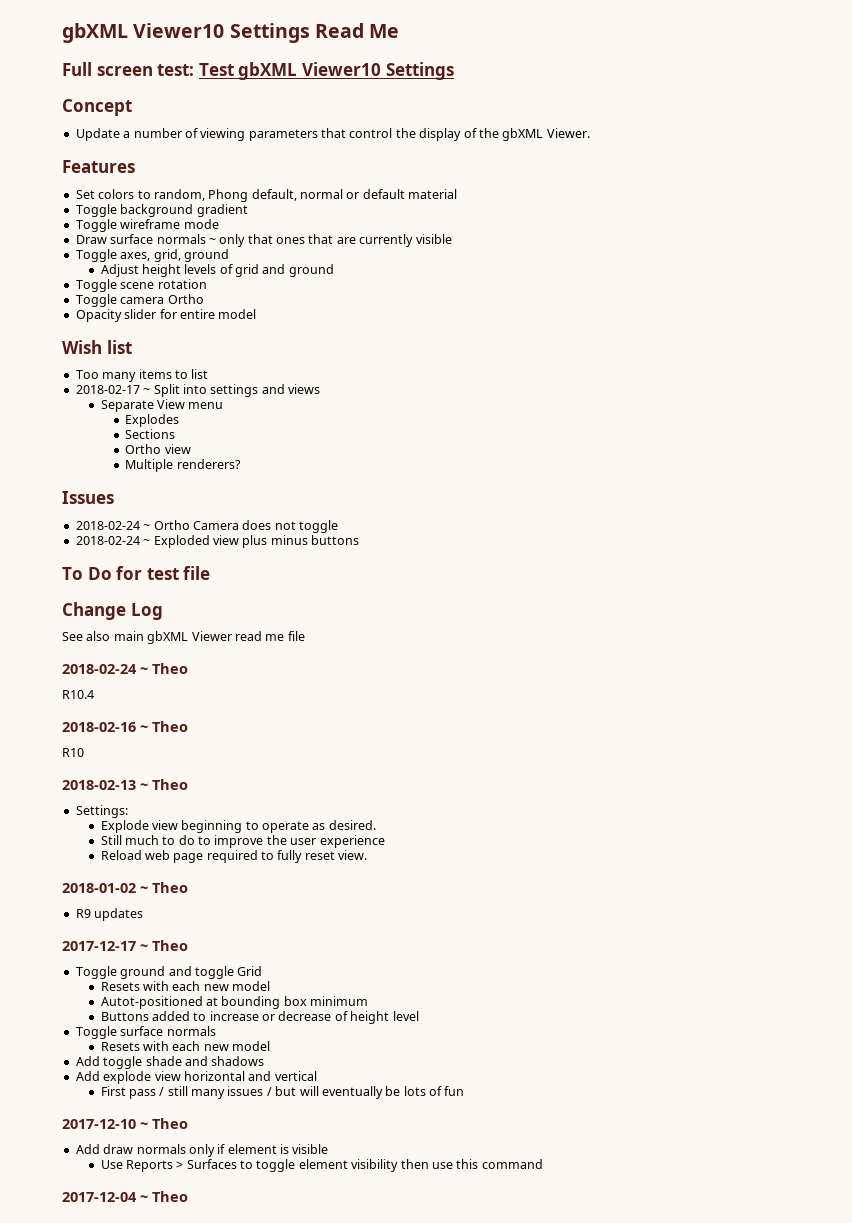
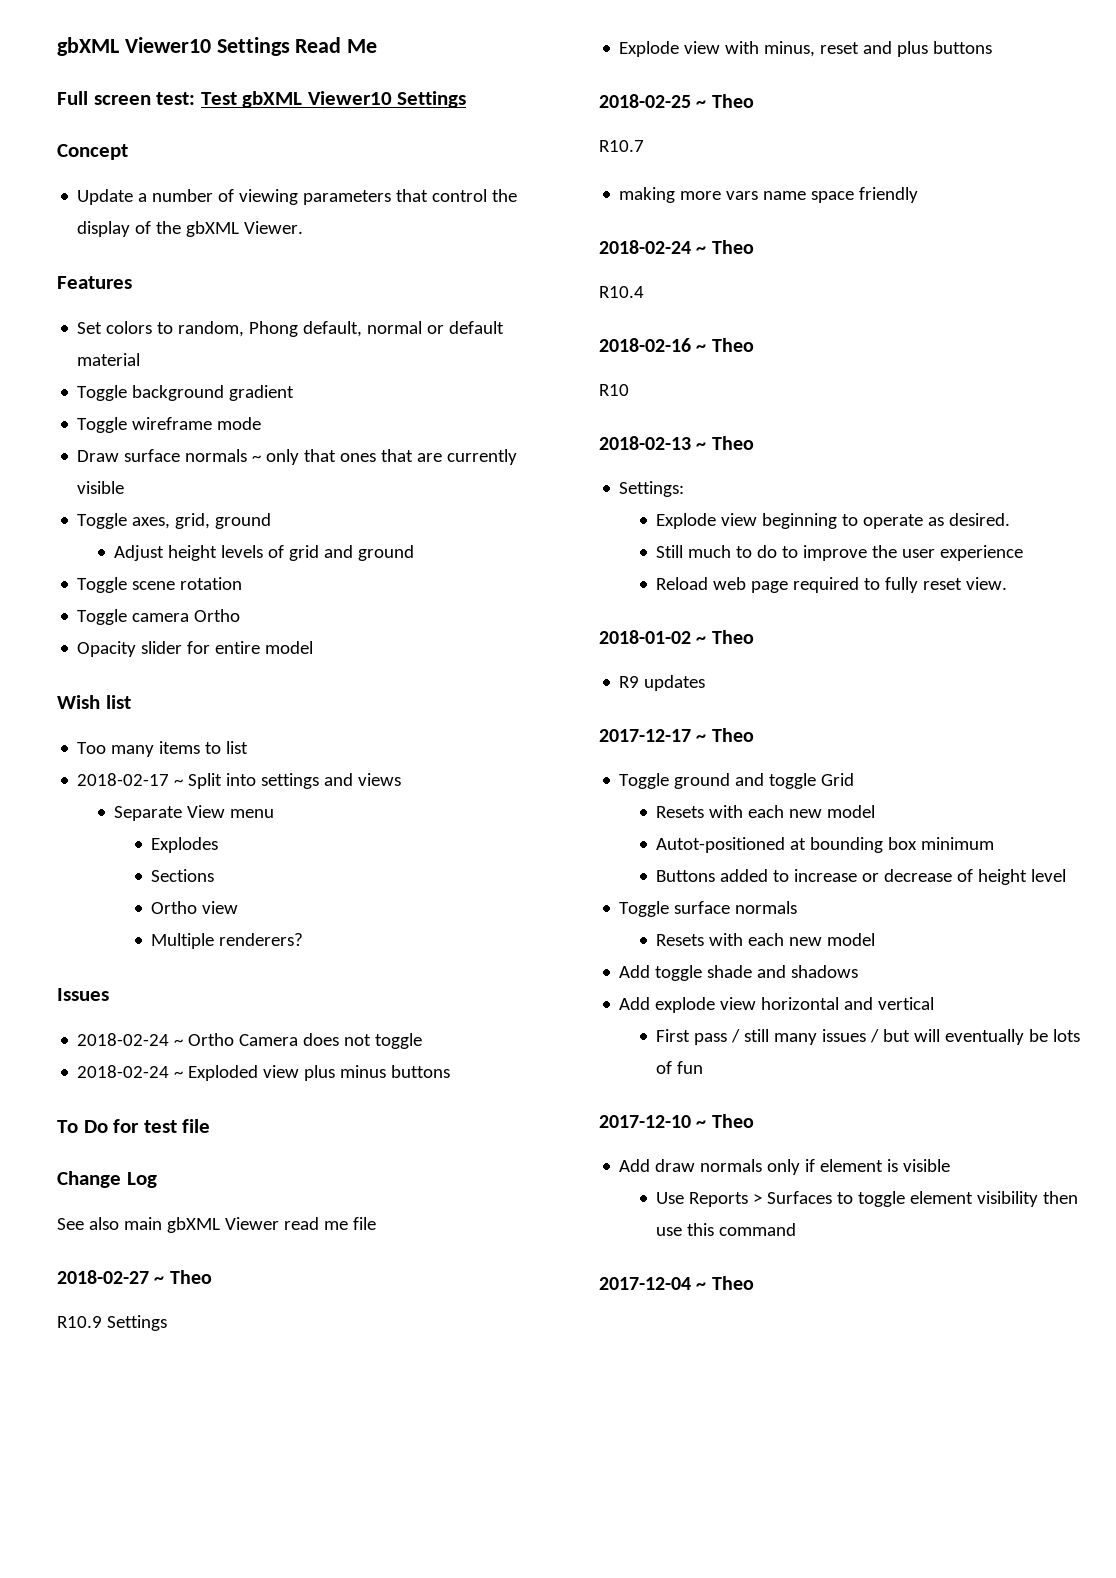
+ 2018-02-27 ~ Theo
+ R10.9 Settings
+ Explode view with minus, reset and plus buttons
+ 2018-02-25 ~ Theo
+ R10.7
+ making more vars name space friendly

